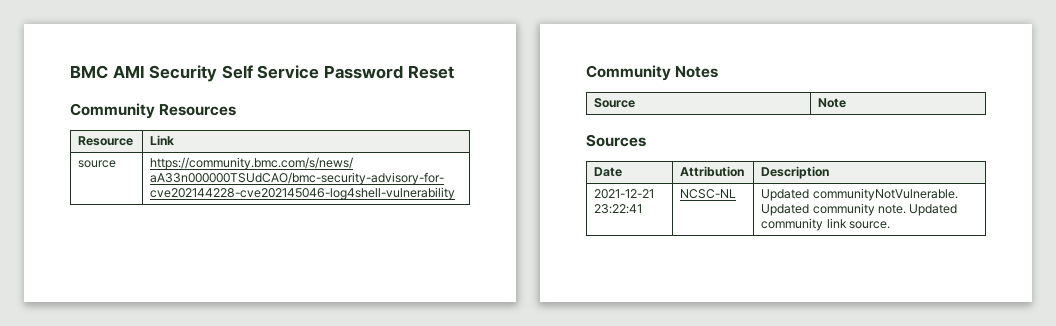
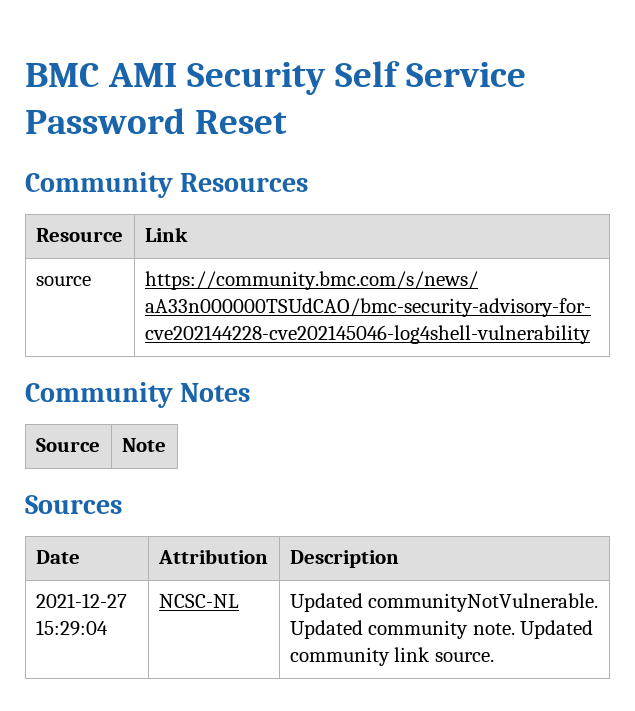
- 2021-12-21 23:22:41 | NCSC-NL | Updated communityNotVulnerable. Updated community note. Updated community link source.
+ 2021-12-27 15:29:04 | NCSC-NL | Updated communityNotVulnerable. Updated community note. Updated community link source.

